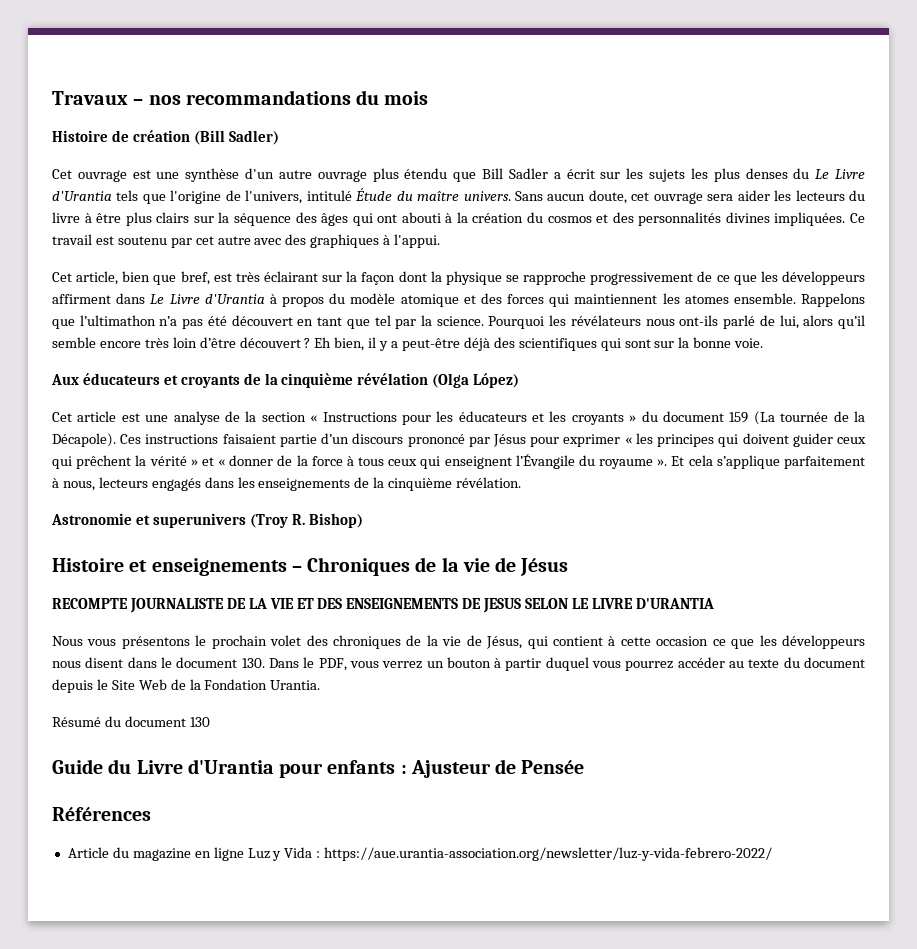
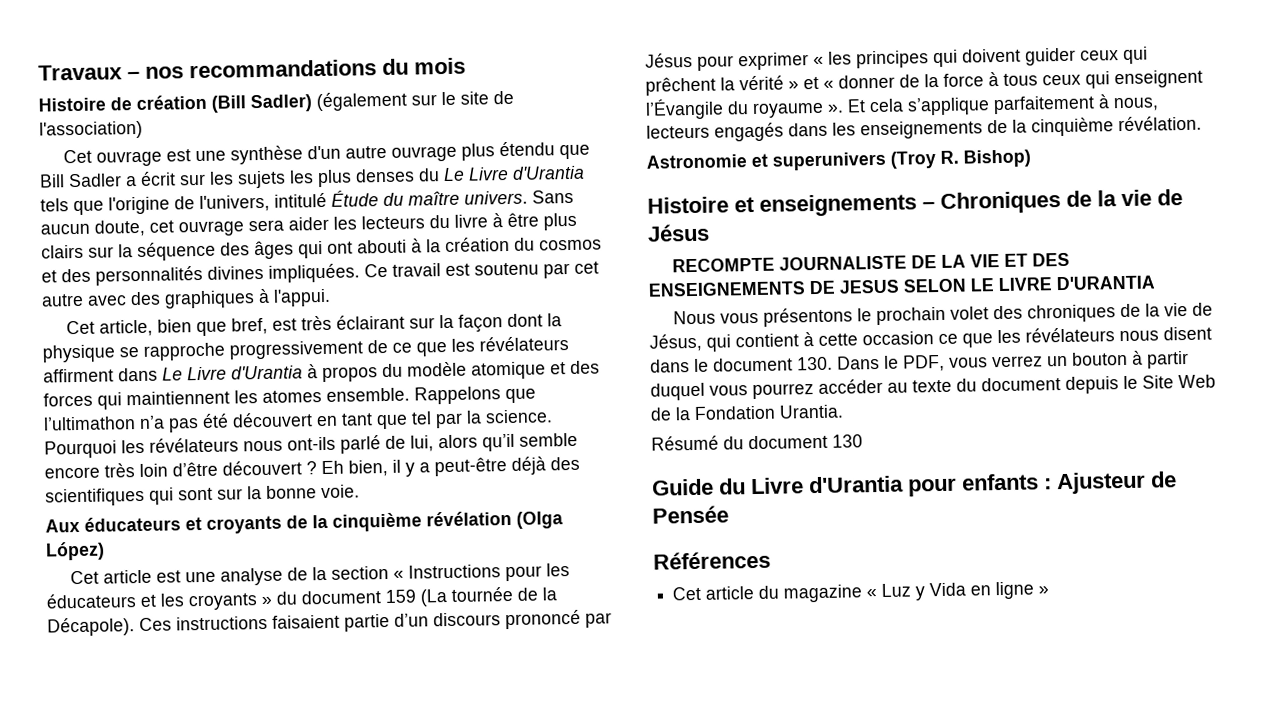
- Histoire de création (Bill Sadler)
+ Histoire de création (Bill Sadler) (également sur le site de l'association)
- Cet article, bien que bref, est très éclairant sur la façon dont la physique se rapproche progressivement de ce que les développeurs affirment dans Le Livre d'Urantia à propos du modèle atomique et des forces qui maintiennent les atomes ensemble.
+ Cet article, bien que bref, est très éclairant sur la façon dont la physique se rapproche progressivement de ce que les révélateurs affirment dans Le Livre d'Urantia à propos du modèle atomique et des forces qui maintiennent les atomes ensemble.
- Nous vous présentons le prochain volet des chroniques de la vie de Jésus, qui contient à cette occasion ce que les développeurs nous disent dans le document 130. Dans le PDF, vous verrez un bouton à partir duquel vous pourrez accéder au texte du document depuis le Site Web de la Fondation Urantia.
+ Nous vous présentons le prochain volet des chroniques de la vie de Jésus, qui contient à cette occasion ce que les révélateurs nous disent dans le document 130. Dans le PDF, vous verrez un bouton à partir duquel vous pourrez accéder au texte du document depuis le Site Web de la Fondation Urantia.
- Article du magazine en ligne Luz y Vida : https://aue.urantia-association.org/newsletter/luz-y-vida-febrero-2022/
+ Cet article du magazine « Luz y Vida en ligne »

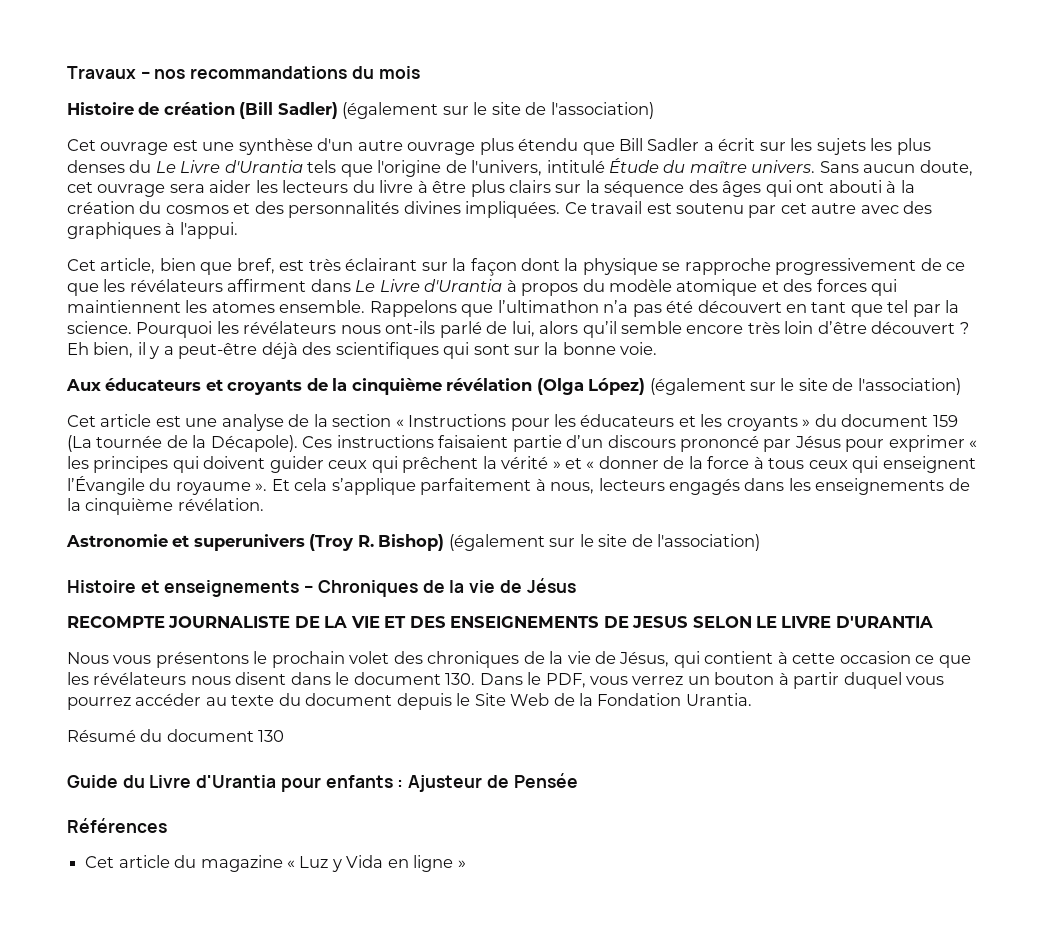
- Aux éducateurs et croyants de la cinquième révélation (Olga López)
+ Aux éducateurs et croyants de la cinquième révélation (Olga López) (également sur le site de l'association)
- Astronomie et superunivers (Troy R. Bishop)
+ Astronomie et superunivers (Troy R. Bishop) (également sur le site de l'association)

